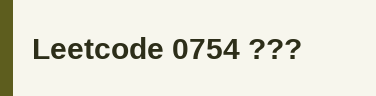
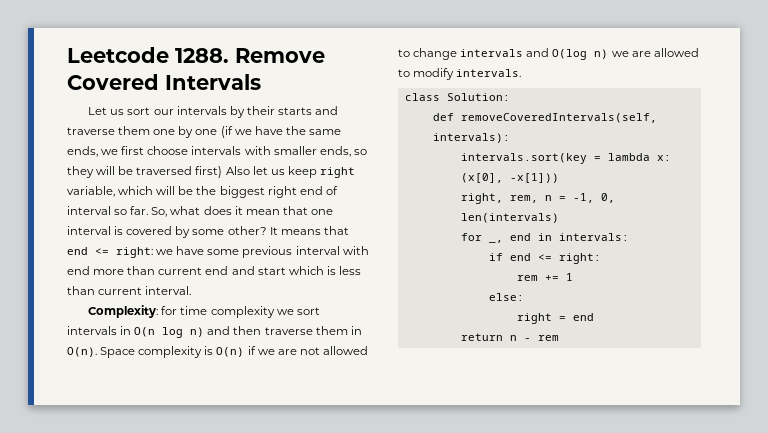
- Leetcode 0754 ???
+ Leetcode 1288. Remove Covered Intervals
+ Let us sort our intervals by their starts and traverse them one by one (if we have the same ends, we first choose intervals with smaller ends, so they will be traversed first) Also let us keep right variable, which will be the biggest right end of interval so far. So, what does it mean that one interval is covered by some other? It means that end <= right: we have some previous interval with end more than current end and start which is less than current interval.
+ Complexity: for time complexity we sort intervals in O(n log n) and then traverse them in O(n). Space complexity is O(n) if we are not allowed to change intervals and O(log n) we are allowed to modify intervals.
+ class Solution:
+ def removeCoveredIntervals(self, intervals):
+ intervals.sort(key = lambda x: (x[0], -x[1]))
+ right, rem, n = -1, 0, len(intervals)
+ for _, end in intervals:
+ if end <= right:
+ rem += 1
+ else:
+ right = end
+ return n - rem

